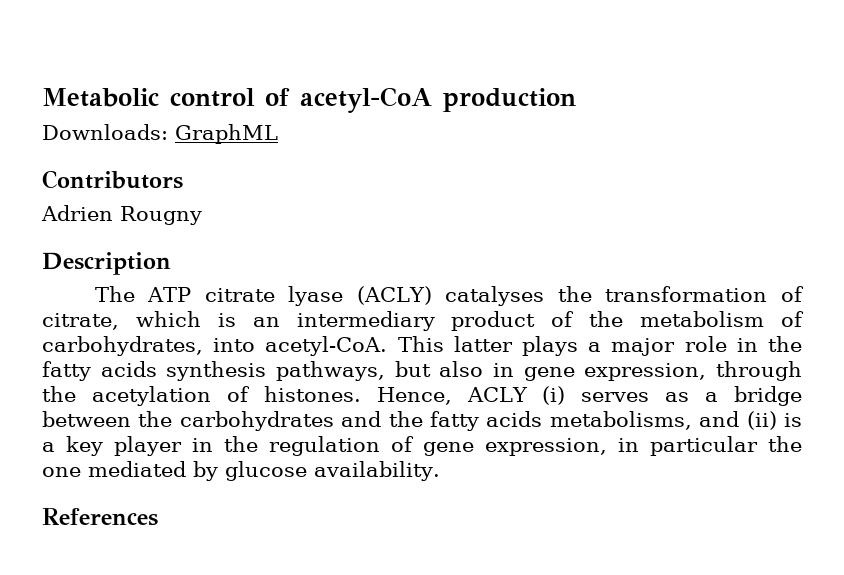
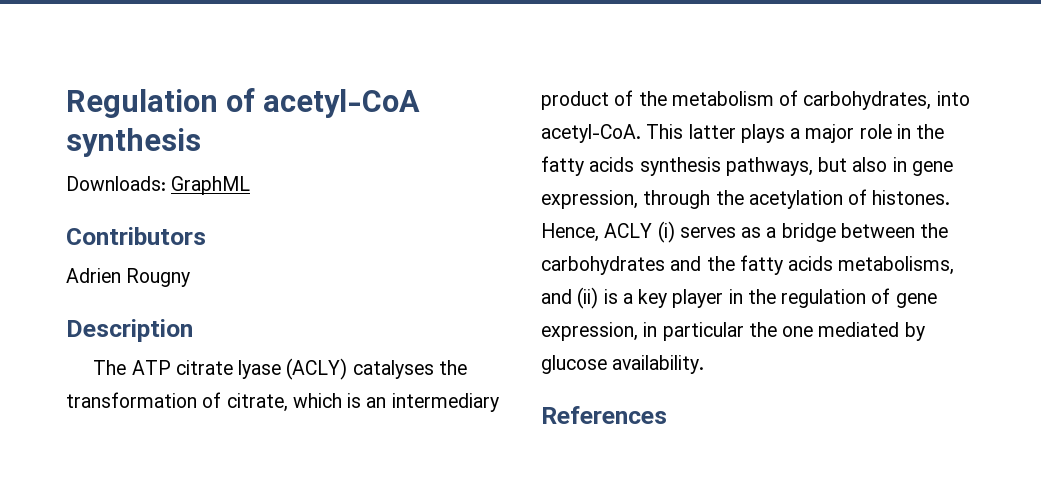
- Metabolic control of acetyl-CoA production
+ Regulation of acetyl-CoA synthesis

